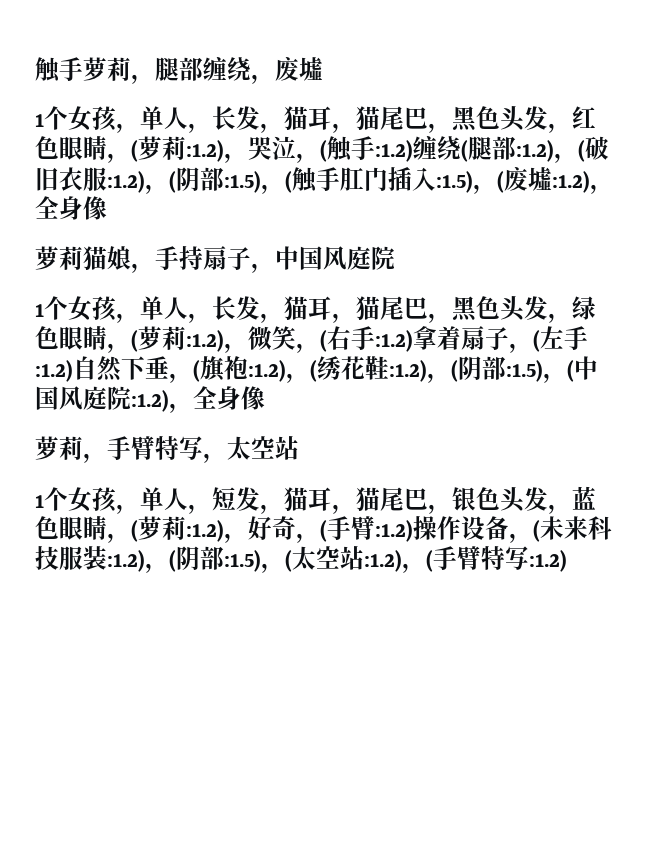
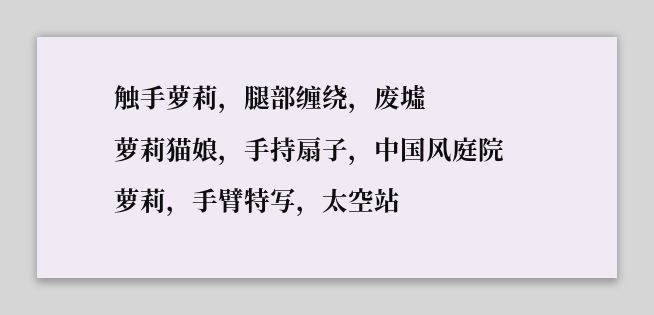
- 1个女孩，单人，长发，猫耳，猫尾巴，黑色头发，红色眼睛，(萝莉:1.2)，哭泣，(触手:1.2)缠绕(腿部:1.2)，(破旧衣服:1.2)，(阴部:1.5)，(触手肛门插入:1.5)，(废墟:1.2)，全身像
- 1个女孩，单人，长发，猫耳，猫尾巴，黑色头发，绿色眼睛，(萝莉:1.2)，微笑，(右手:1.2)拿着扇子，(左手:1.2)自然下垂，(旗袍:1.2)，(绣花鞋:1.2)，(阴部:1.5)，(中国风庭院:1.2)，全身像
- 1个女孩，单人，短发，猫耳，猫尾巴，银色头发，蓝色眼睛，(萝莉:1.2)，好奇，(手臂:1.2)操作设备，(未来科技服装:1.2)，(阴部:1.5)，(太空站:1.2)，(手臂特写:1.2)

